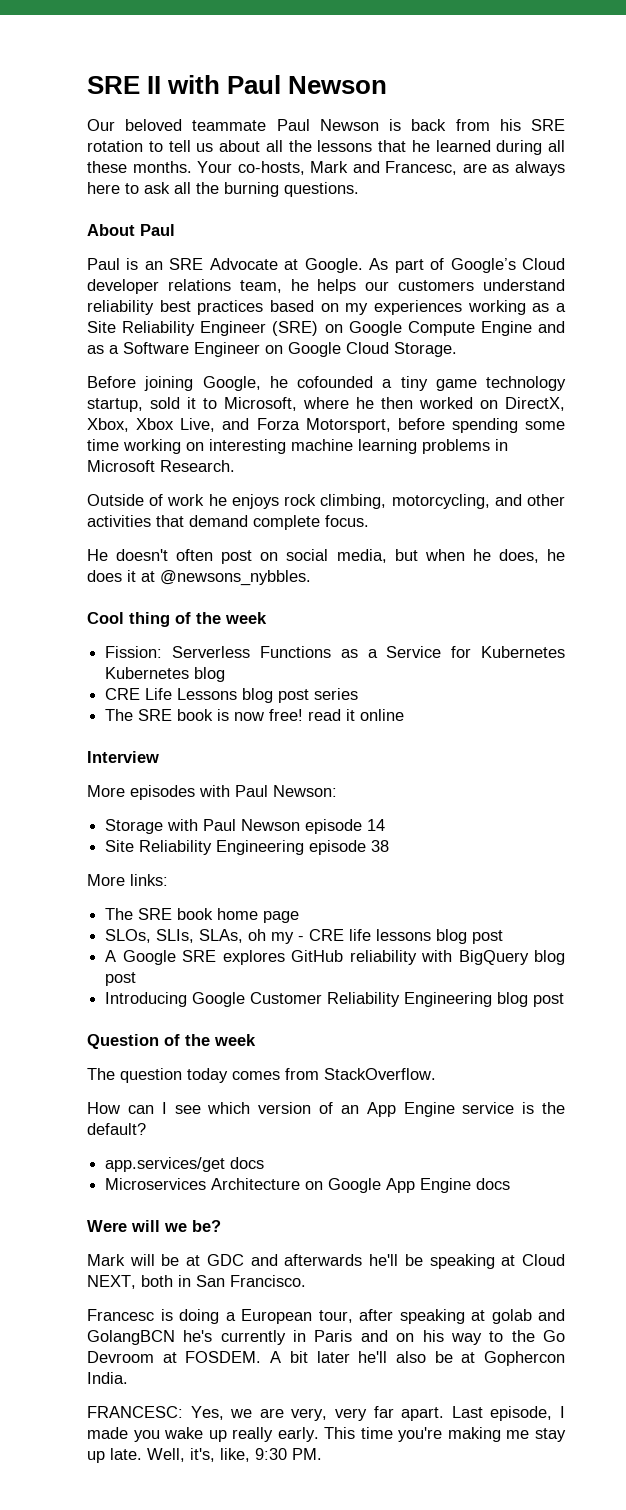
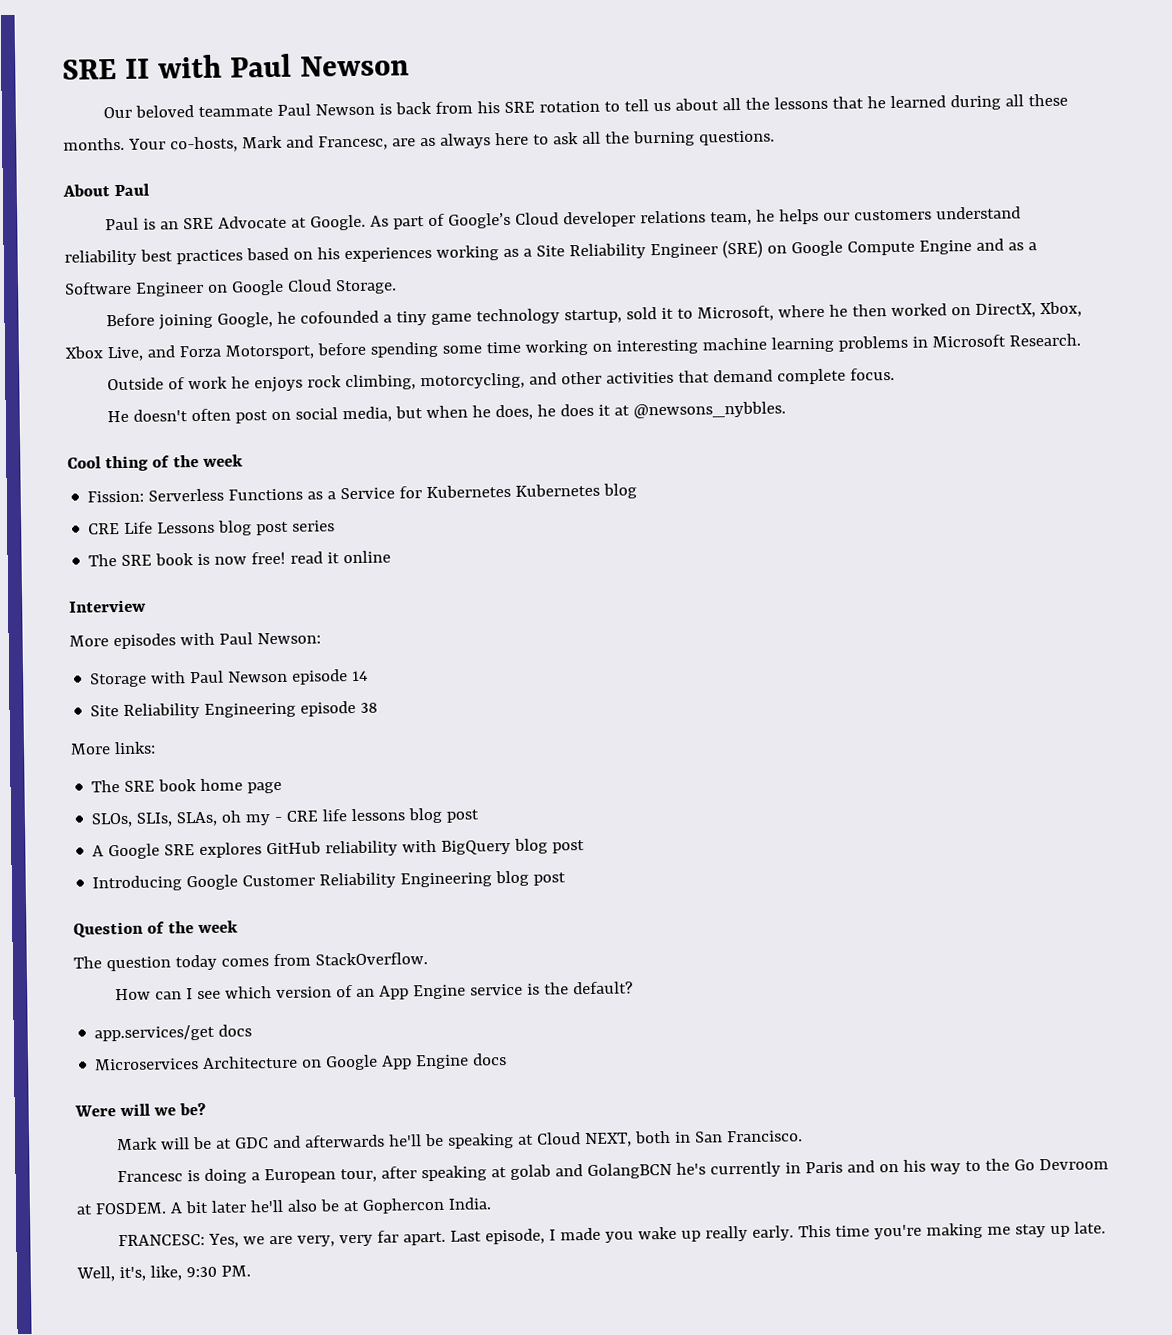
- As part of Google’s Cloud developer relations team, he helps our customers understand reliability best practices based on my experiences working as a Site Reliability Engineer (SRE) on Google Compute Engine and as a Software Engineer on Google Cloud Storage.
+ As part of Google’s Cloud developer relations team, he helps our customers understand reliability best practices based on his experiences working as a Site Reliability Engineer (SRE) on Google Compute Engine and as a Software Engineer on Google Cloud Storage.

